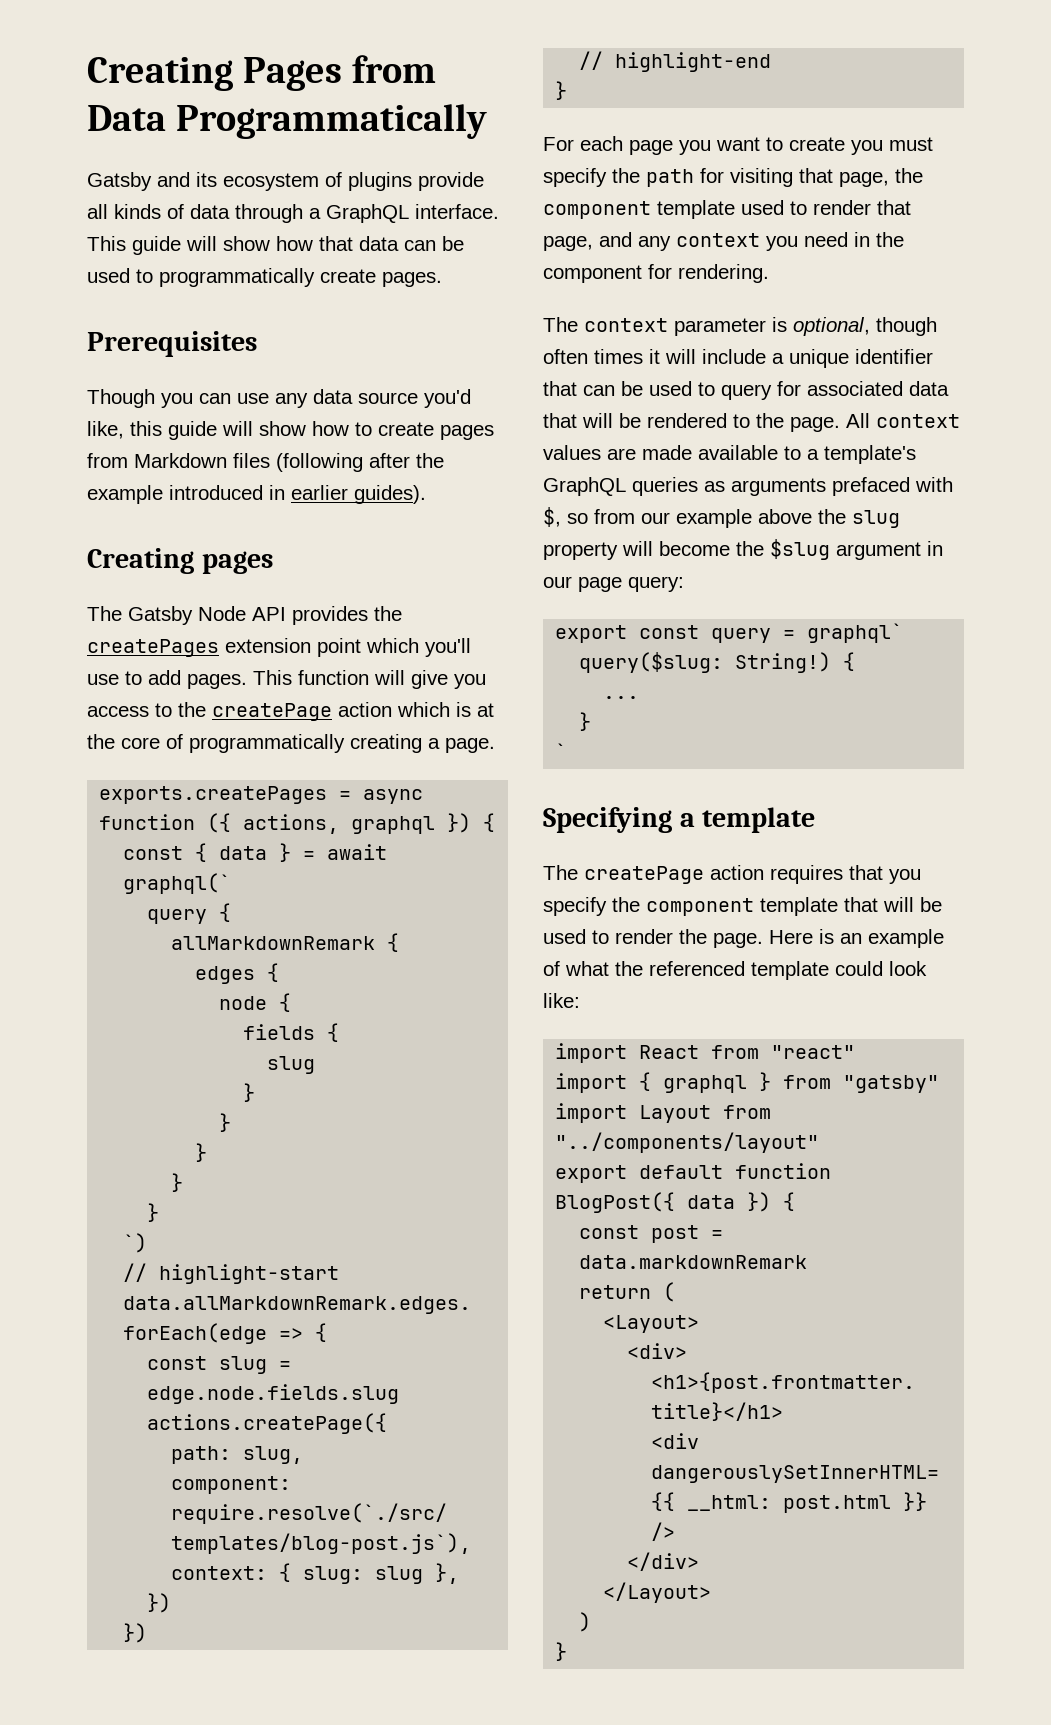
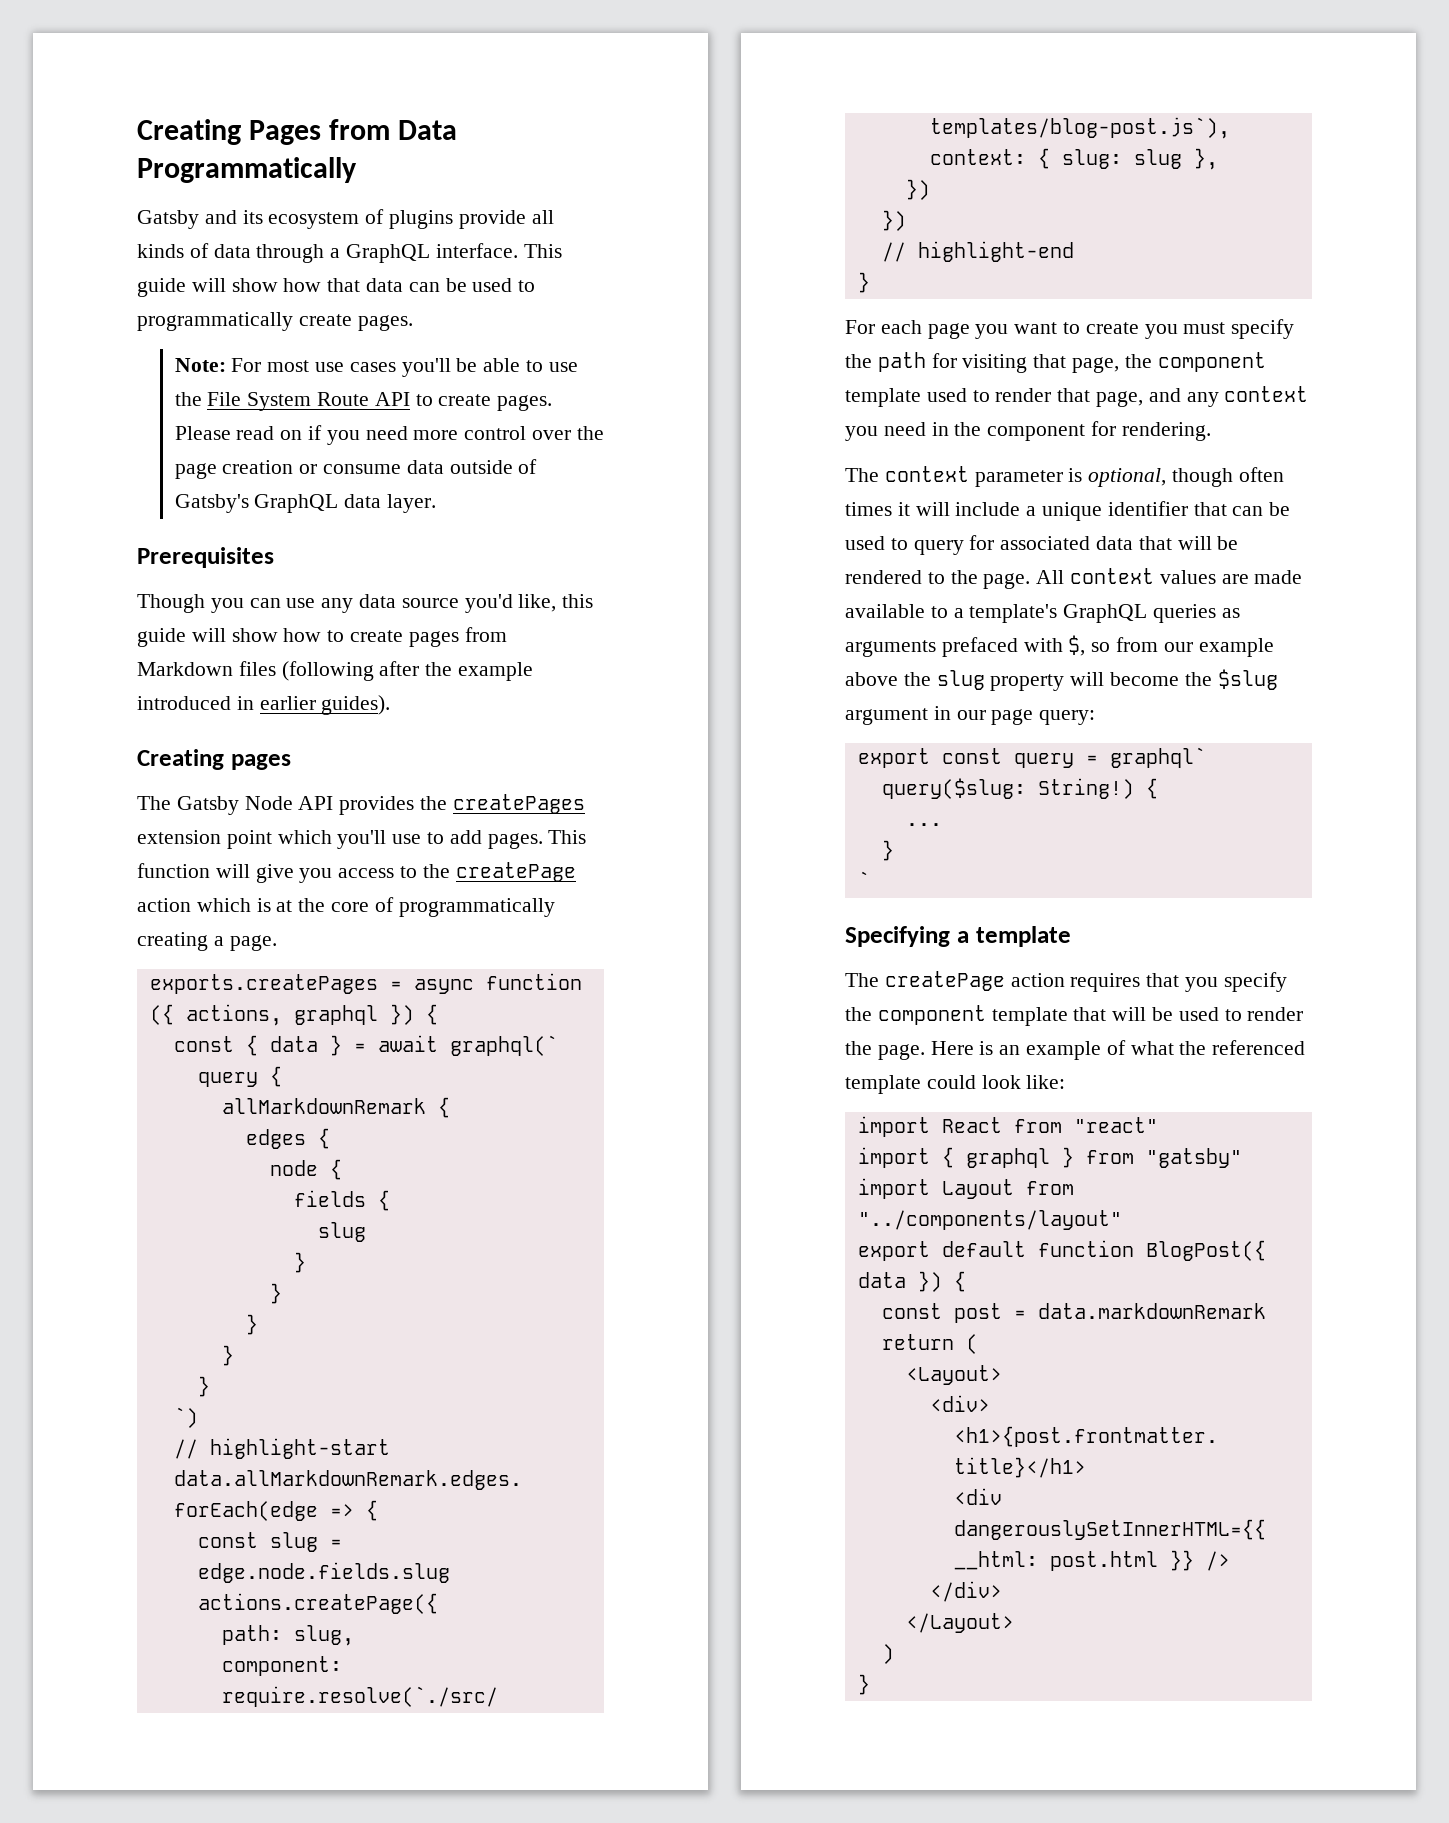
+ Note: For most use cases you'll be able to use the File System Route API to create pages. Please read on if you need more control over the page creation or consume data outside of Gatsby's GraphQL data layer.

